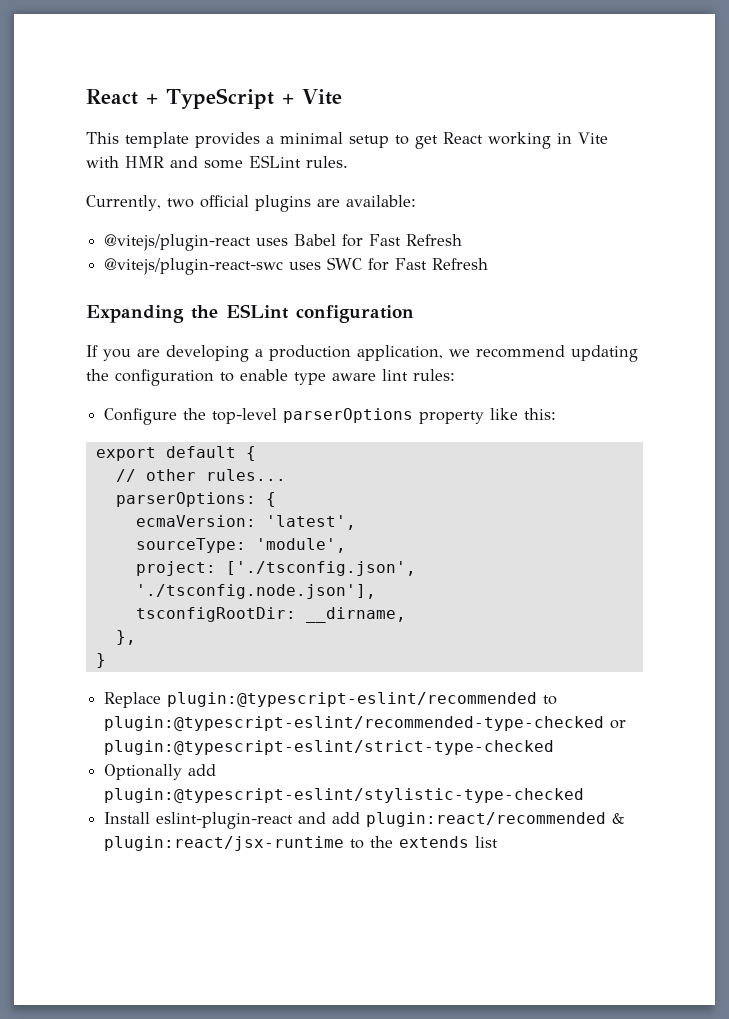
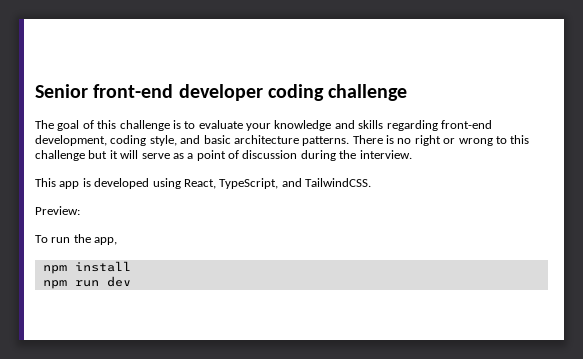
- React + TypeScript + Vite
- This template provides a minimal setup to get React working in Vite with HMR and some ESLint rules.
- Currently, two official plugins are available:
- @vitejs/plugin-react uses Babel for Fast Refresh
- @vitejs/plugin-react-swc uses SWC for Fast Refresh
- Expanding the ESLint configuration
- If you are developing a production application, we recommend updating the configuration to enable type aware lint rules:
- Configure the top-level parserOptions property like this:
- export default {
- // other rules...
- parserOptions: {
- ecmaVersion: 'latest',
- sourceType: 'module',
- project: ['./tsconfig.json', './tsconfig.node.json'],
- tsconfigRootDir: __dirname,
- },
- }
- Replace plugin:@typescript-eslint/recommended to plugin:@typescript-eslint/recommended-type-checked or plugin:@typescript-eslint/strict-type-checked
- Optionally add plugin:@typescript-eslint/stylistic-type-checked
- Install eslint-plugin-react and add plugin:react/recommended & plugin:react/jsx-runtime to the extends list
+ Senior front-end developer coding challenge
+ The goal of this challenge is to evaluate your knowledge and skills regarding front-end development, coding style, and basic architecture patterns. There is no right or wrong to this challenge but it will serve as a point of discussion during the interview.
+ This app is developed using React, TypeScript, and TailwindCSS.
+ Preview:
+ To run the app,
+ npm install
+ npm run dev

